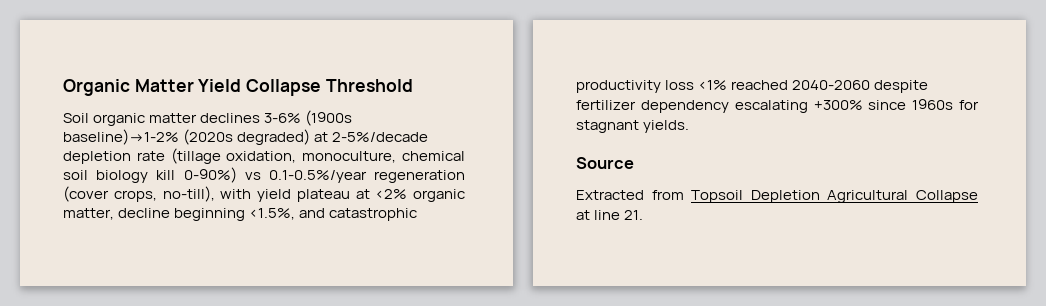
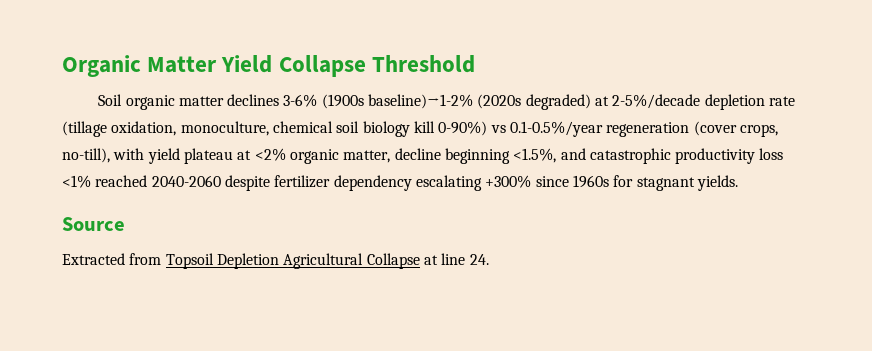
- Extracted from Topsoil Depletion Agricultural Collapse at line 21.
+ Extracted from Topsoil Depletion Agricultural Collapse at line 24.

